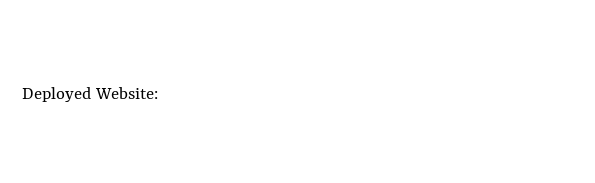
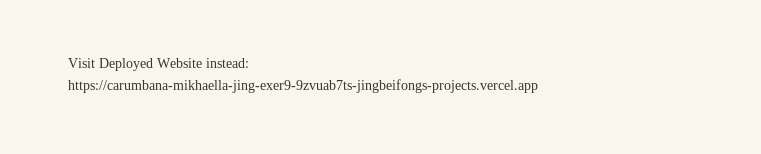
- Deployed Website:
+ Visit Deployed Website instead: https://carumbana-mikhaella-jing-exer9-9zvuab7ts-jingbeifongs-projects.vercel.app

